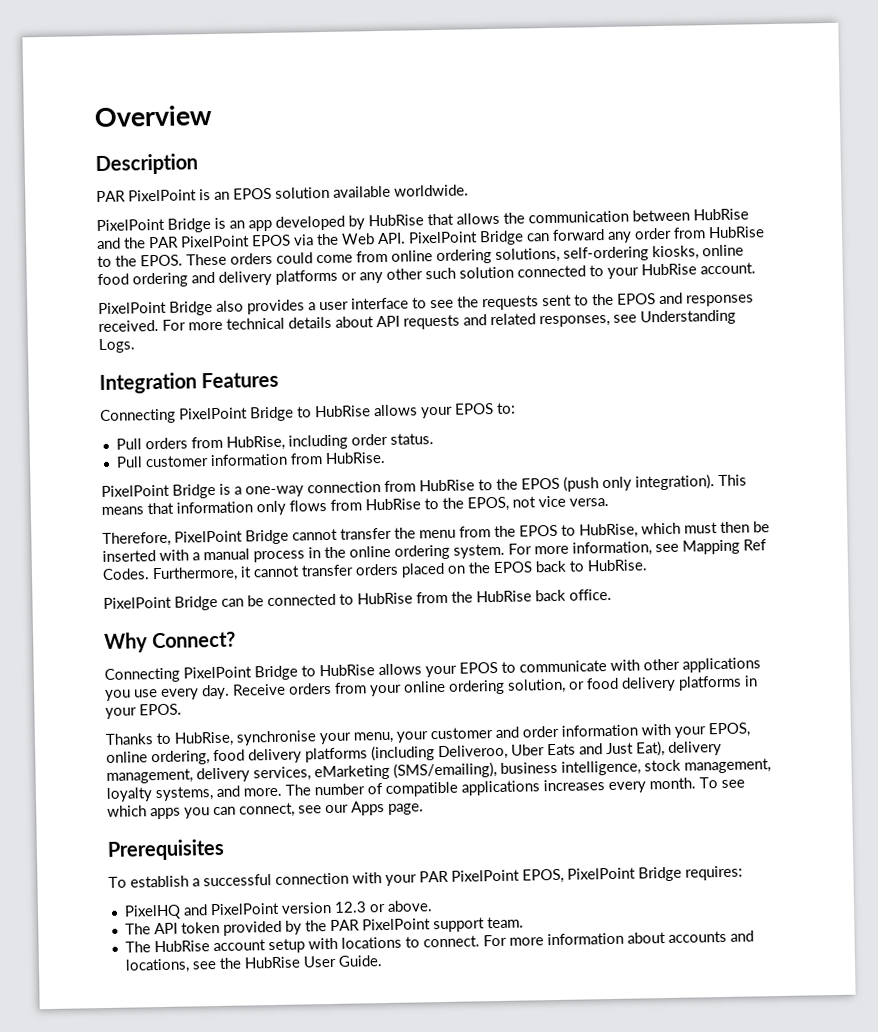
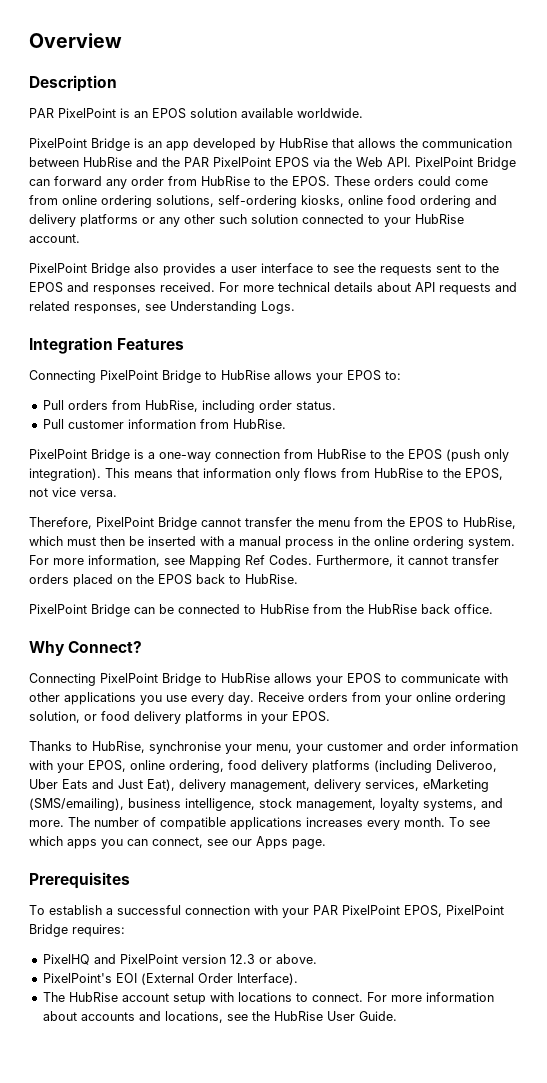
- The API token provided by the PAR PixelPoint support team.
+ PixelPoint's EOI (External Order Interface).

